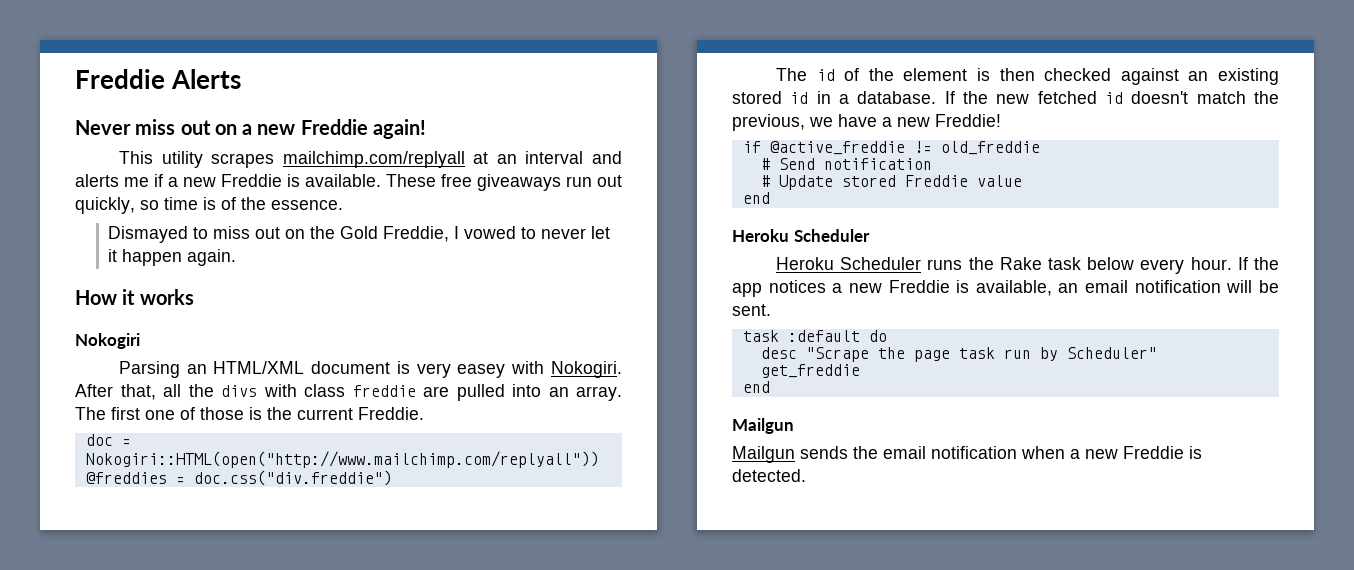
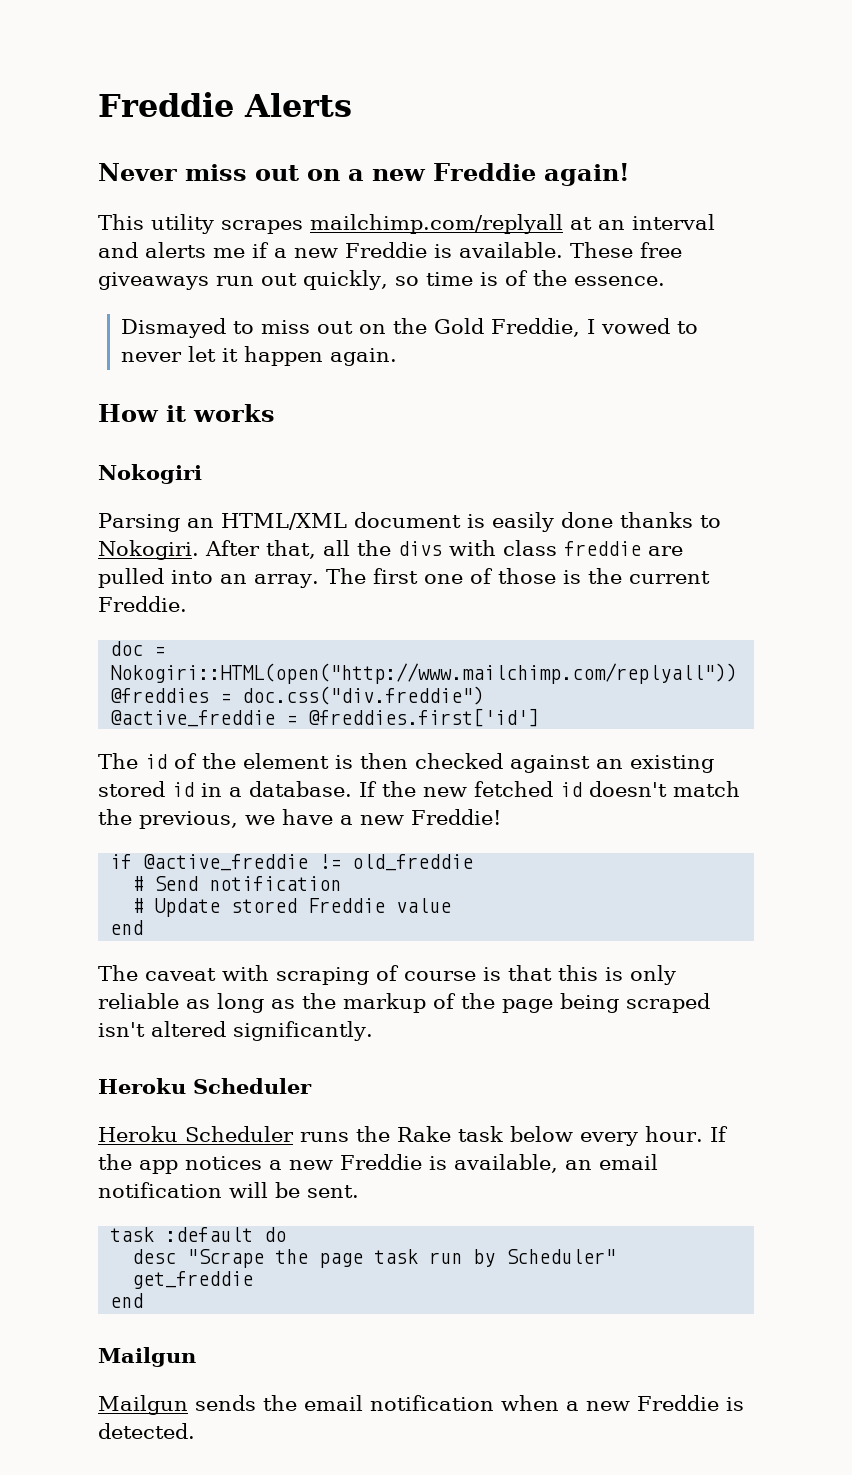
- Parsing an HTML/XML document is very easey with Nokogiri.
+ Parsing an HTML/XML document is easily done thanks to Nokogiri.
+ @active_freddie = @freddies.first['id']
+ The caveat with scraping of course is that this is only reliable as long as the markup of the page being scraped isn't altered significantly.

